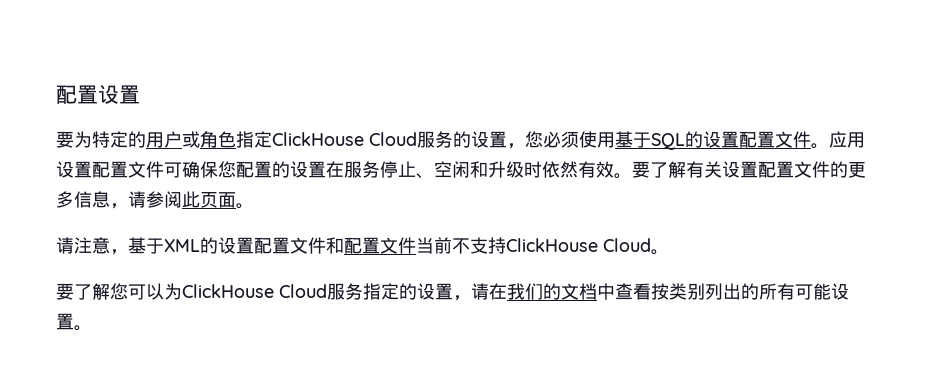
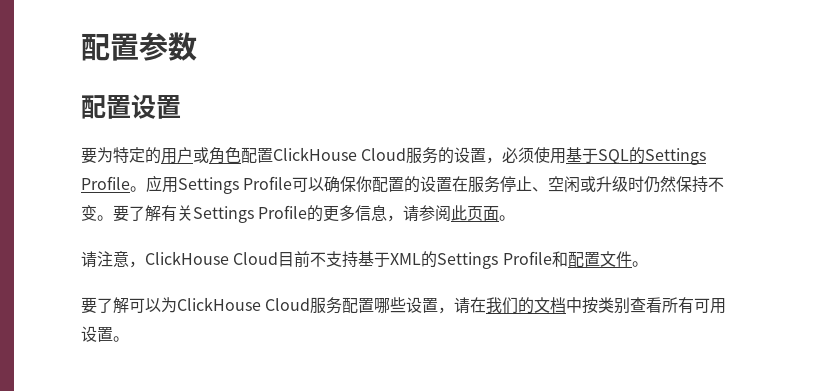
+ 配置参数
- 要为特定的用户或角色指定ClickHouse Cloud服务的设置，您必须使用基于SQL的设置配置文件。应用设置配置文件可确保您配置的设置在服务停止、空闲和升级时依然有效。要了解有关设置配置文件的更多信息，请参阅此页面。
+ 要为特定的用户或角色配置ClickHouse Cloud服务的设置，必须使用基于SQL的Settings Profile。应用Settings Profile可以确保你配置的设置在服务停止、空闲或升级时仍然保持不变。要了解有关Settings Profile的更多信息，请参阅此页面。
- 请注意，基于XML的设置配置文件和配置文件当前不支持ClickHouse Cloud。
+ 请注意，ClickHouse Cloud目前不支持基于XML的Settings Profile和配置文件。
- 要了解您可以为ClickHouse Cloud服务指定的设置，请在我们的文档中查看按类别列出的所有可能设置。
+ 要了解可以为ClickHouse Cloud服务配置哪些设置，请在我们的文档中按类别查看所有可用设置。

